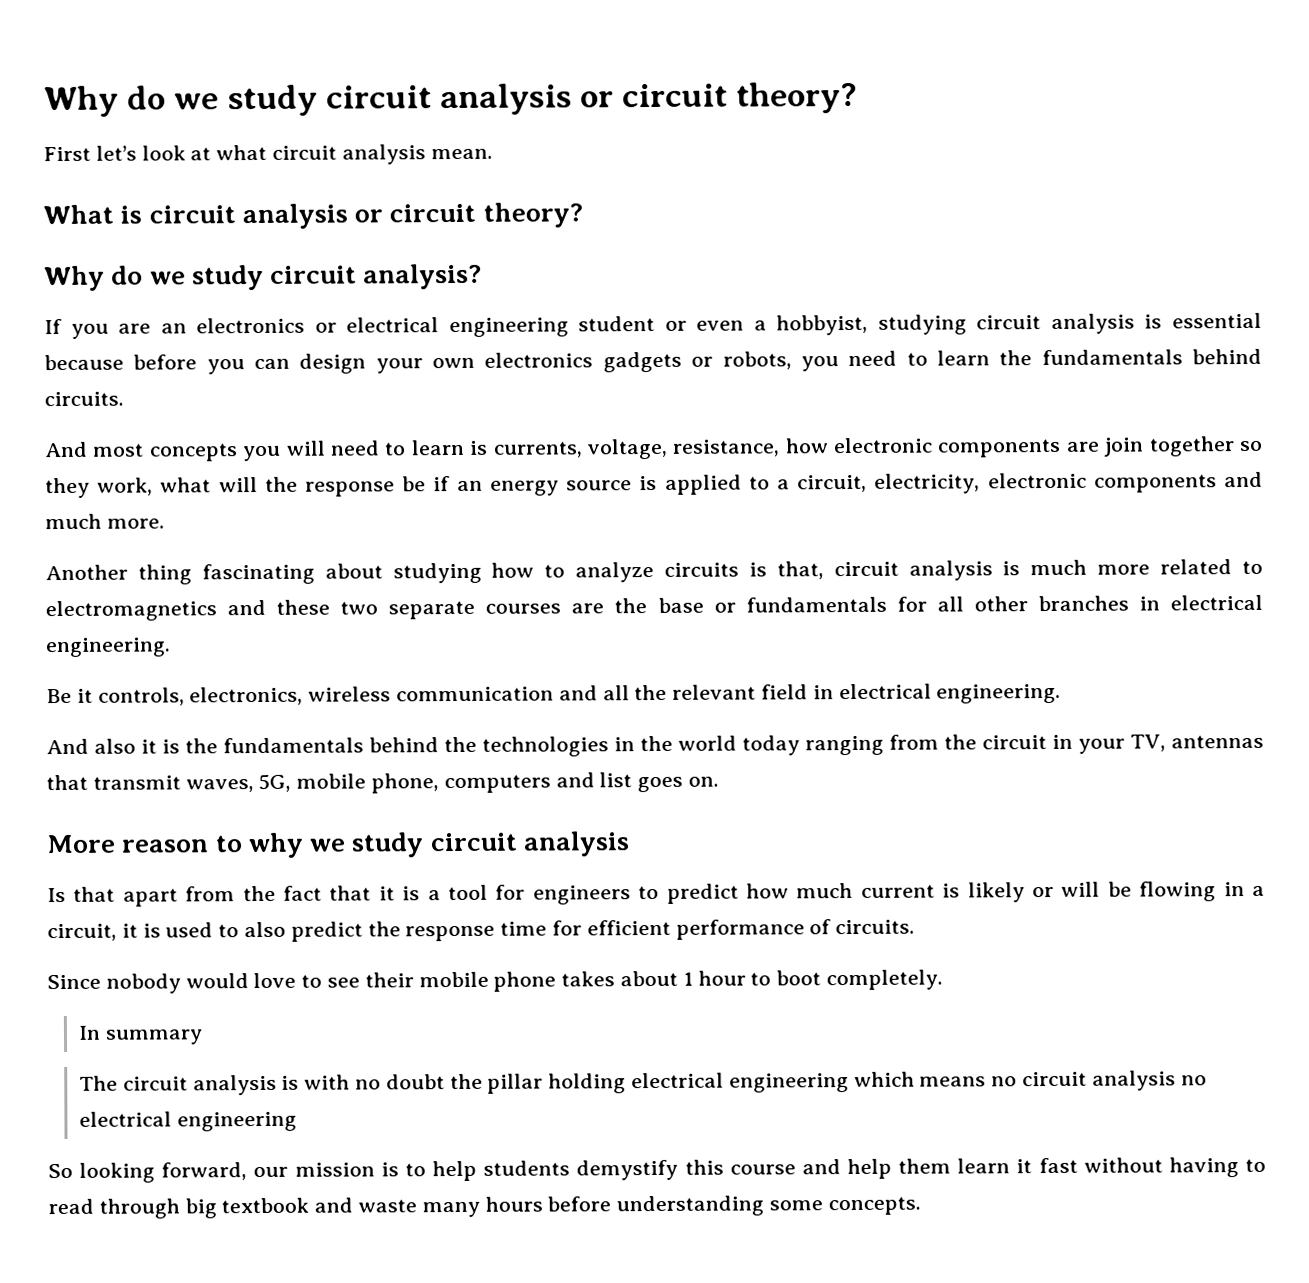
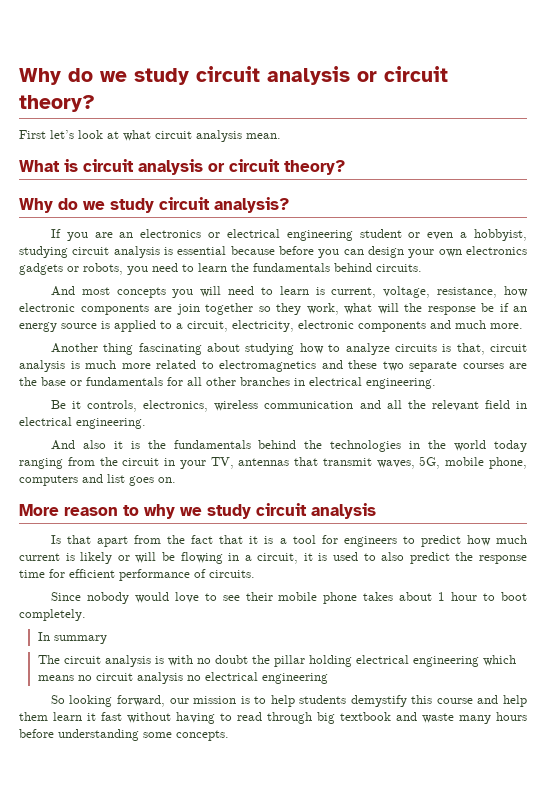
- And most concepts you will need to learn is currents, voltage, resistance, how electronic components are join together so they work, what will the response be if an energy source is applied to a circuit, electricity, electronic components and much more.
+ And most concepts you will need to learn is current, voltage, resistance, how electronic components are join together so they work, what will the response be if an energy source is applied to a circuit, electricity, electronic components and much more.

